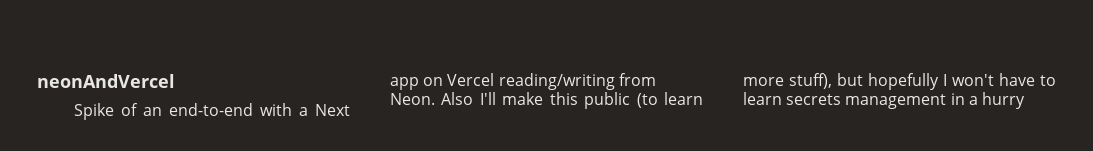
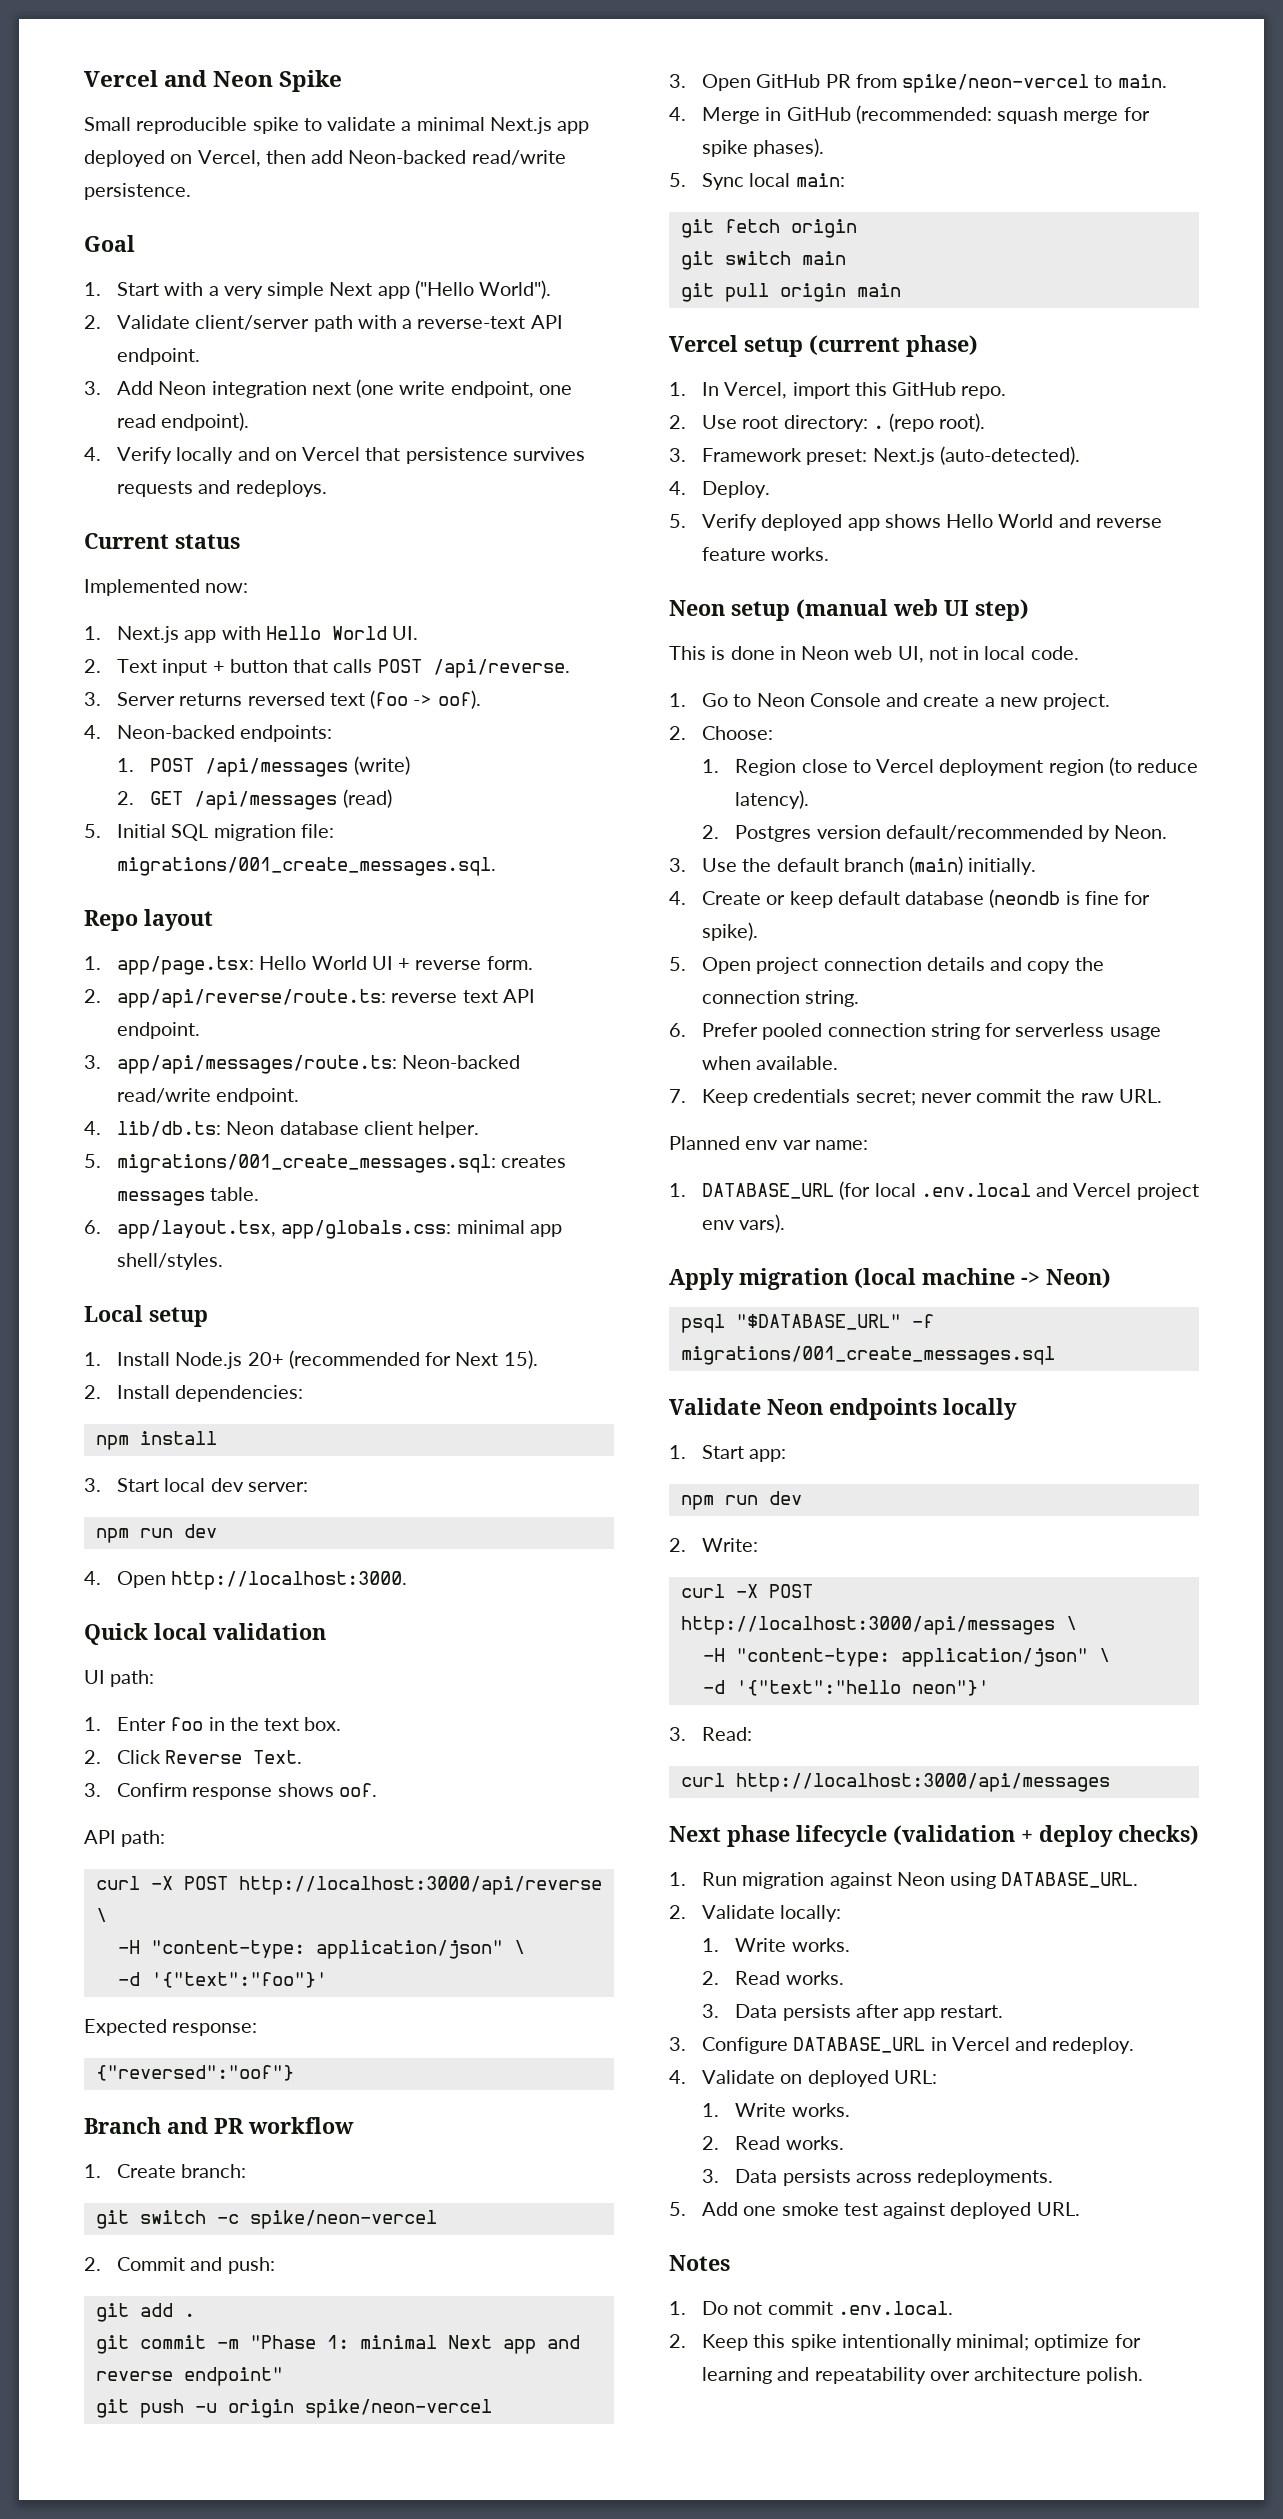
- neonAndVercel
- Spike of an end-to-end with a Next app on Vercel reading/writing from Neon. Also I'll make this public (to learn more stuff), but hopefully I won't have to learn secrets management in a hurry
+ Vercel and Neon Spike
+ Small reproducible spike to validate a minimal Next.js app deployed on Vercel, then add Neon-backed read/write persistence.
+ Goal
+ 1. Start with a very simple Next app ("Hello World").
+ 2. Validate client/server path with a reverse-text API endpoint.
+ 3. Add Neon integration next (one write endpoint, one read endpoint).
+ 4. Verify locally and on Vercel that persistence survives requests and redeploys.
+ Current status
+ Implemented now:
+ 1. Next.js app with Hello World UI.
+ 2. Text input + button that calls POST /api/reverse.
+ 3. Server returns reversed text (foo -> oof).
+ 4. Neon-backed endpoints:
+ 1. POST /api/messages (write)
+ 2. GET /api/messages (read)
+ 5. Initial SQL migration file: migrations/001_create_messages.sql.
+ Repo layout
+ 1. app/page.tsx: Hello World UI + reverse form.
+ 2. app/api/reverse/route.ts: reverse text API endpoint.
+ 3. app/api/messages/route.ts: Neon-backed read/write endpoint.
+ 4. lib/db.ts: Neon database client helper.
+ 5. migrations/001_create_messages.sql: creates messages table.
+ 6. app/layout.tsx, app/globals.css: minimal app shell/styles.
+ Local setup
+ 1. Install Node.js 20+ (recommended for Next 15).
+ 2. Install dependencies:
+ npm install
+ 3. Start local dev server:
+ npm run dev
+ 4. Open http://localhost:3000.
+ Quick local validation
+ UI path:
+ 1. Enter foo in the text box.
+ 2. Click Reverse Text.
+ 3. Confirm response shows oof.
+ API path:
+ curl -X POST http://localhost:3000/api/reverse \
+ -H "content-type: application/json" \
+ -d '{"text":"foo"}'
+ Expected response:
+ {"reversed":"oof"}
+ Branch and PR workflow
+ 1. Create branch:
+ git switch -c spike/neon-vercel
+ 2. Commit and push:
+ git add .
+ git commit -m "Phase 1: minimal Next app and reverse endpoint"
+ git push -u origin spike/neon-vercel
+ 3. Open GitHub PR from spike/neon-vercel to main.
+ 4. Merge in GitHub (recommended: squash merge for spike phases).
+ 5. Sync local main:
+ git fetch origin
+ git switch main
+ git pull origin main
+ Vercel setup (current phase)
+ 1. In Vercel, import this GitHub repo.
+ 2. Use root directory: . (repo root).
+ 3. Framework preset: Next.js (auto-detected).
+ 4. Deploy.
+ 5. Verify deployed app shows Hello World and reverse feature works.
+ Neon setup (manual web UI step)
+ This is done in Neon web UI, not in local code.
+ 1. Go to Neon Console and create a new project.
+ 2. Choose:
+ 1. Region close to Vercel deployment region (to reduce latency).
+ 2. Postgres version default/recommended by Neon.
+ 3. Use the default branch (main) initially.
+ 4. Create or keep default database (neondb is fine for spike).
+ 5. Open project connection details and copy the connection string.
+ 6. Prefer pooled connection string for serverless usage when available.
+ 7. Keep credentials secret; never commit the raw URL.
+ Planned env var name:
+ 1. DATABASE_URL (for local .env.local and Vercel project env vars).
+ Apply migration (local machine -> Neon)
+ psql "$DATABASE_URL" -f migrations/001_create_messages.sql
+ Validate Neon endpoints locally
+ 1. Start app:
+ npm run dev
+ 2. Write:
+ curl -X POST http://localhost:3000/api/messages \
+ -H "content-type: application/json" \
+ -d '{"text":"hello neon"}'
+ 3. Read:
+ curl http://localhost:3000/api/messages
+ Next phase lifecycle (validation + deploy checks)
+ 1. Run migration against Neon using DATABASE_URL.
+ 2. Validate locally:
+ 1. Write works.
+ 2. Read works.
+ 3. Data persists after app restart.
+ 3. Configure DATABASE_URL in Vercel and redeploy.
+ 4. Validate on deployed URL:
+ 1. Write works.
+ 2. Read works.
+ 3. Data persists across redeployments.
+ 5. Add one smoke test against deployed URL.
+ Notes
+ 1. Do not commit .env.local.
+ 2. Keep this spike intentionally minimal; optimize for learning and repeatability over architecture polish.

